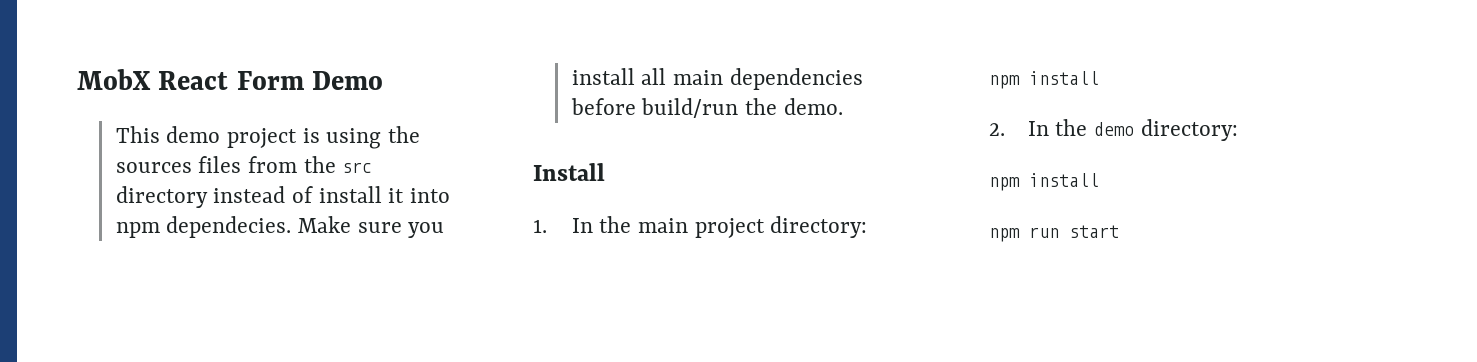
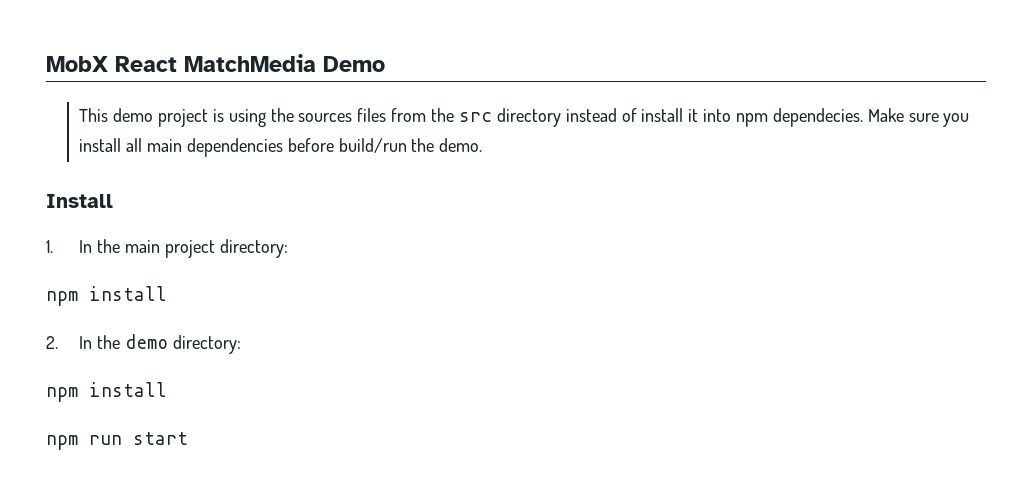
- MobX React Form Demo
+ MobX React MatchMedia Demo

